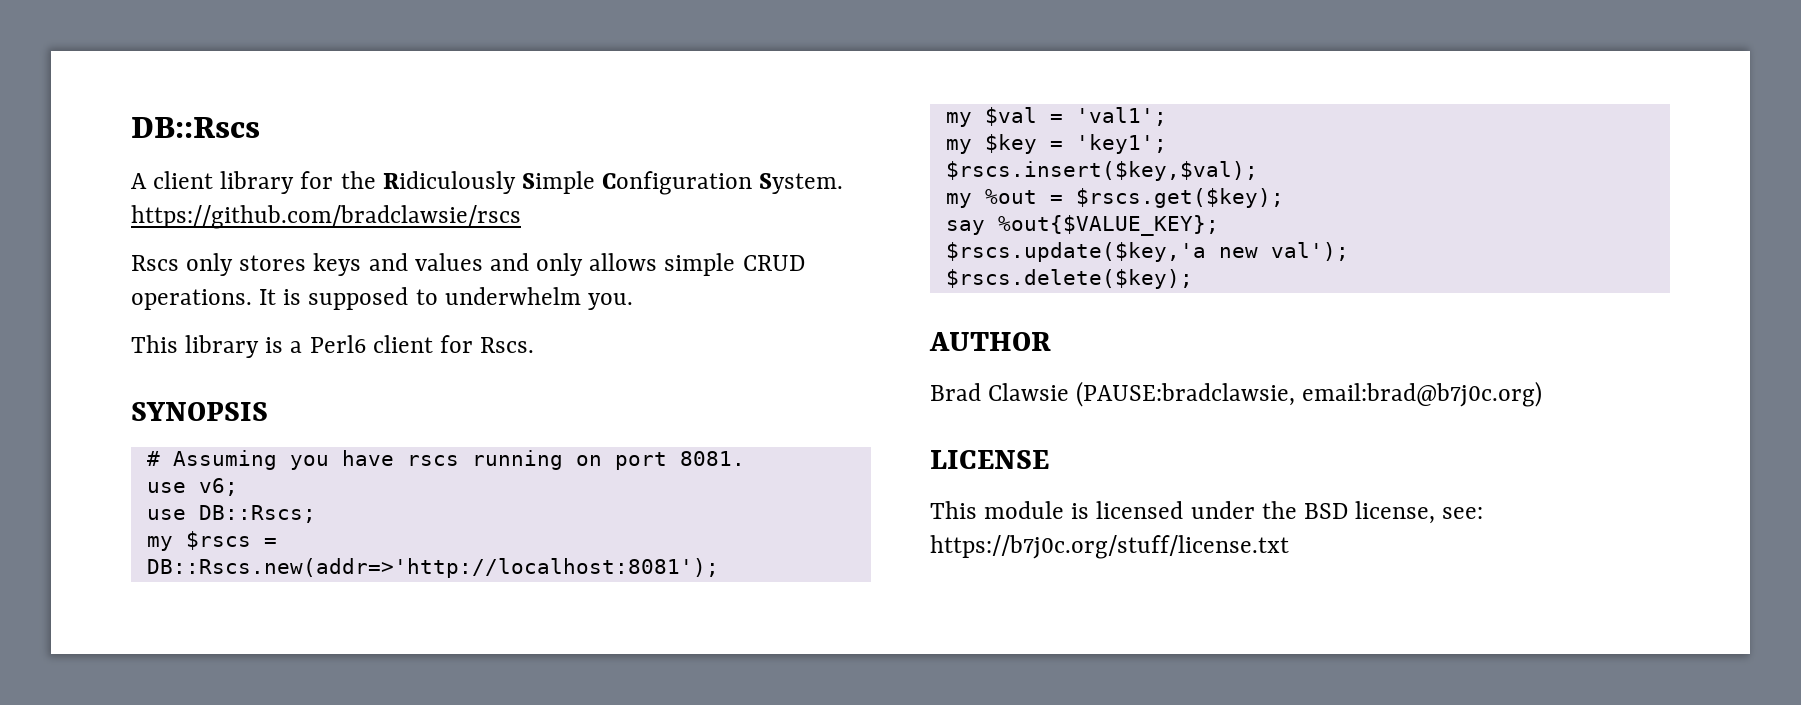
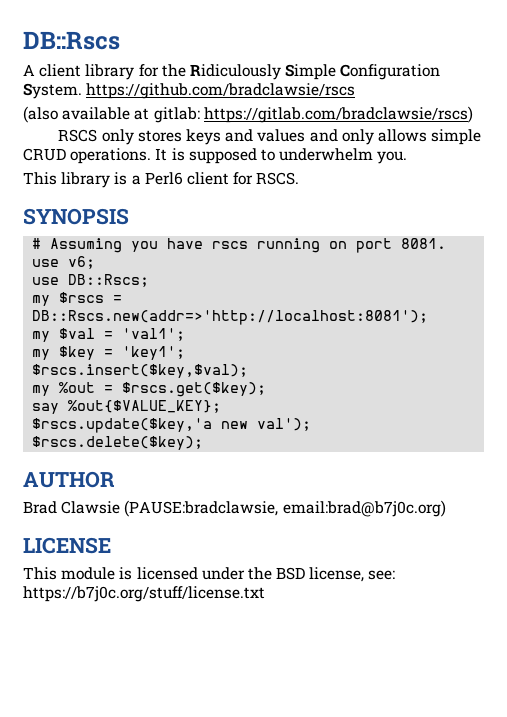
- Rscs only stores keys and values and only allows simple CRUD operations.
+ (also available at gitlab: https://gitlab.com/bradclawsie/rscs)
+ RSCS only stores keys and values and only allows simple CRUD operations.
- This library is a Perl6 client for Rscs.
+ This library is a Perl6 client for RSCS.

